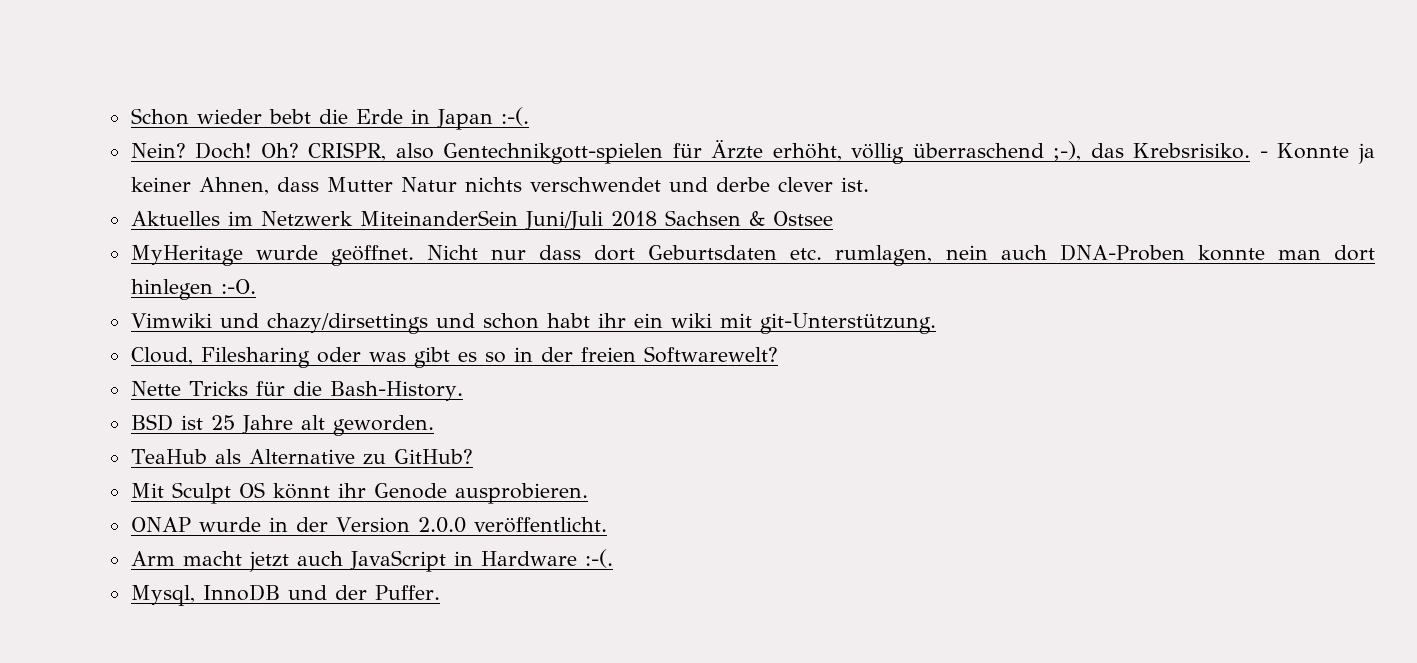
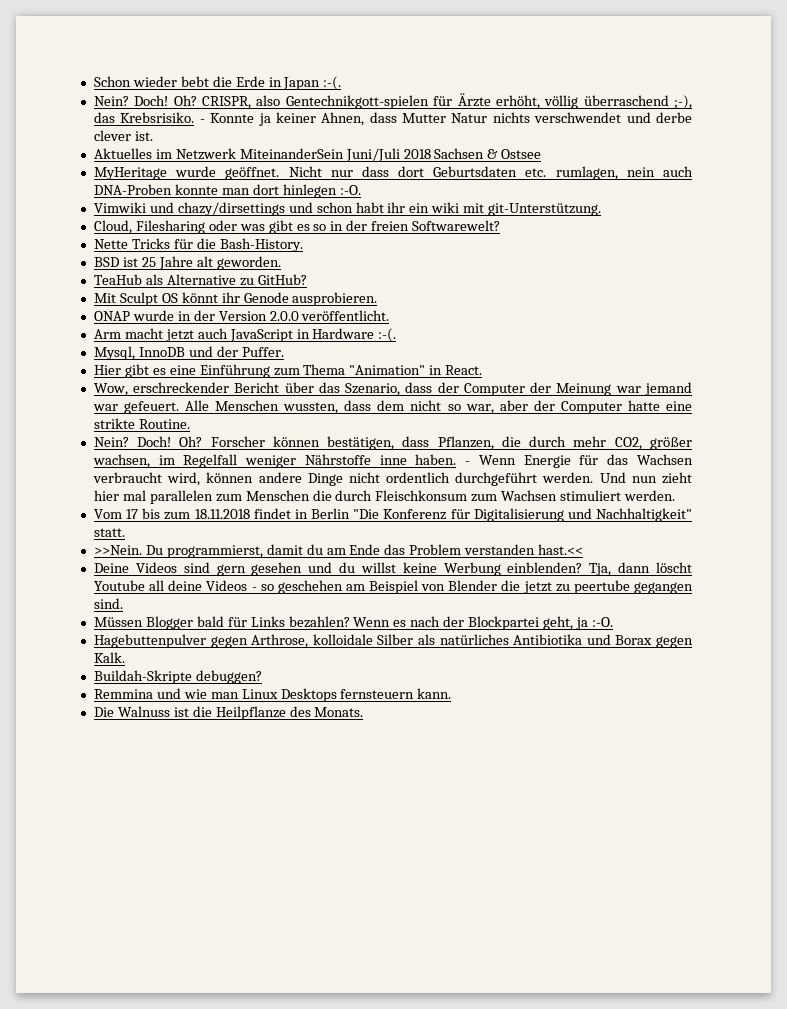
+ Hier gibt es eine Einführung zum Thema "Animation" in React.
+ Wow, erschreckender Bericht über das Szenario, dass der Computer der Meinung war jemand war gefeuert. Alle Menschen wussten, dass dem nicht so war, aber der Computer hatte eine strikte Routine.
+ Nein? Doch! Oh? Forscher können bestätigen, dass Pflanzen, die durch mehr CO2, größer wachsen, im Regelfall weniger Nährstoffe inne haben. - Wenn Energie für das Wachsen verbraucht wird, können andere Dinge nicht ordentlich durchgeführt werden. Und nun zieht hier mal parallelen zum Menschen die durch Fleischkonsum zum Wachsen stimuliert werden.
+ Vom 17 bis zum 18.11.2018 findet in Berlin "Die Konferenz für Digitalisierung und Nachhaltigkeit" statt.
+ >>Nein. Du programmierst, damit du am Ende das Problem verstanden hast.<<
+ Deine Videos sind gern gesehen und du willst keine Werbung einblenden? Tja, dann löscht Youtube all deine Videos - so geschehen am Beispiel von Blender die jetzt zu peertube gegangen sind.
+ Müssen Blogger bald für Links bezahlen? Wenn es nach der Blockpartei geht, ja :-O.
+ Hagebuttenpulver gegen Arthrose, kolloidale Silber als natürliches Antibiotika und Borax gegen Kalk.
+ Buildah-Skripte debuggen?
+ Remmina und wie man Linux Desktops fernsteuern kann.
+ Die Walnuss ist die Heilpflanze des Monats.

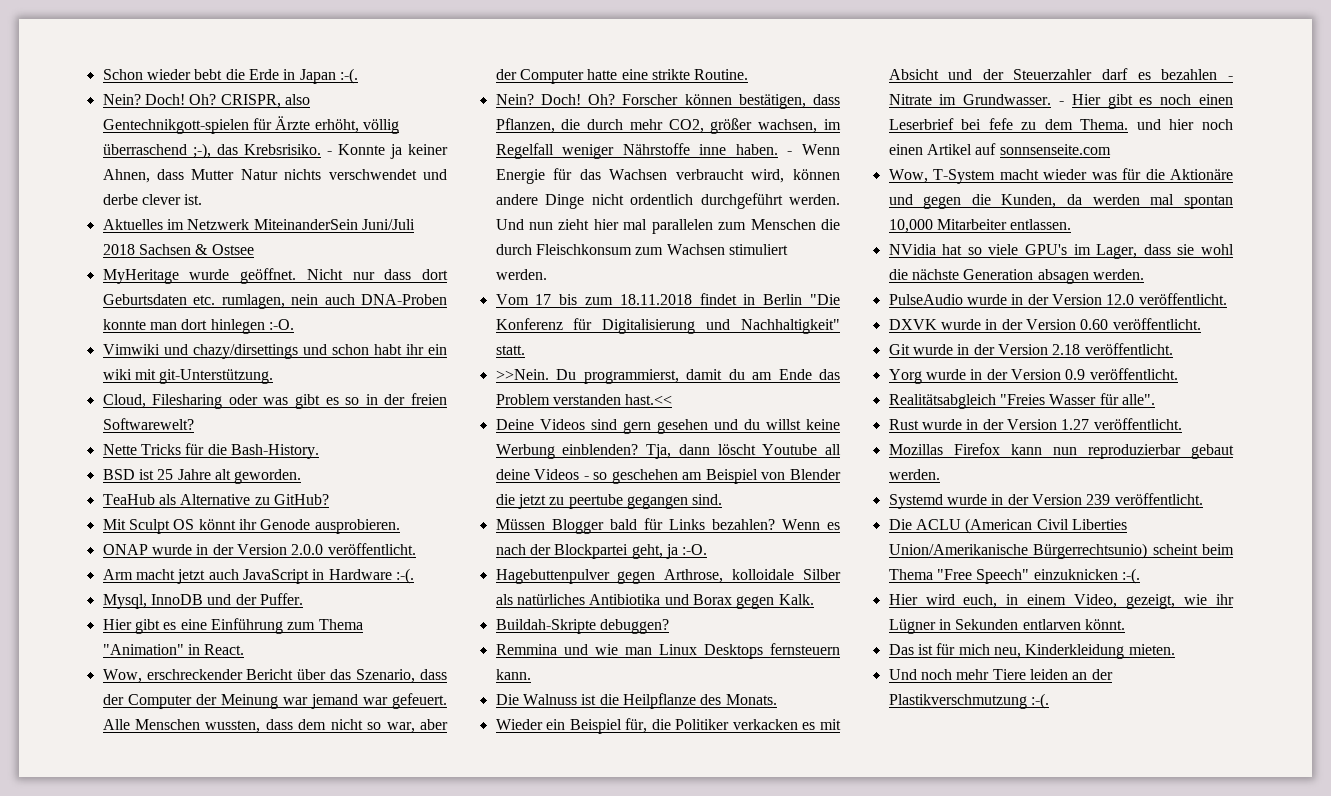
+ Wieder ein Beispiel für, die Politiker verkacken es mit Absicht und der Steuerzahler darf es bezahlen - Nitrate im Grundwasser. - Hier gibt es noch einen Leserbrief bei fefe zu dem Thema. und hier noch einen Artikel auf sonnsenseite.com
+ Wow, T-System macht wieder was für die Aktionäre und gegen die Kunden, da werden mal spontan 10,000 Mitarbeiter entlassen.
+ NVidia hat so viele GPU's im Lager, dass sie wohl die nächste Generation absagen werden.
+ PulseAudio wurde in der Version 12.0 veröffentlicht.
+ DXVK wurde in der Version 0.60 veröffentlicht.
+ Git wurde in der Version 2.18 veröffentlicht.
+ Yorg wurde in der Version 0.9 veröffentlicht.
+ Realitätsabgleich "Freies Wasser für alle".
+ Rust wurde in der Version 1.27 veröffentlicht.
+ Mozillas Firefox kann nun reproduzierbar gebaut werden.
+ Systemd wurde in der Version 239 veröffentlicht.
+ Die ACLU (American Civil Liberties Union/Amerikanische Bürgerrechtsunio) scheint beim Thema "Free Speech" einzuknicken :-(.
+ Hier wird euch, in einem Video, gezeigt, wie ihr Lügner in Sekunden entlarven könnt.
+ Das ist für mich neu, Kinderkleidung mieten.
+ Und noch mehr Tiere leiden an der Plastikverschmutzung :-(.

